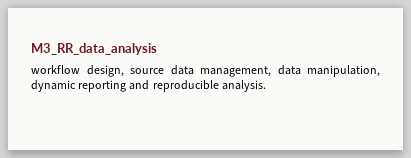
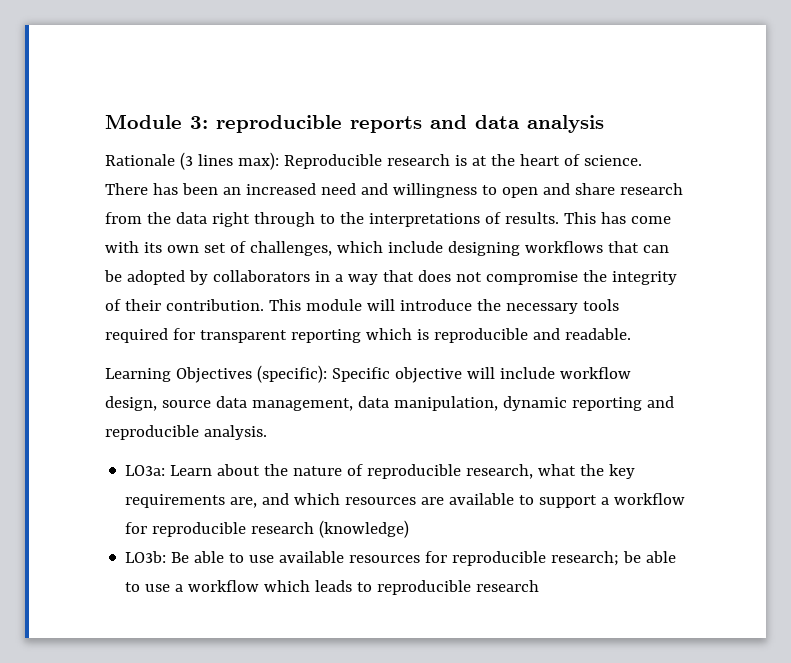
- M3_RR_data_analysis
- workflow design, source data management, data manipulation, dynamic reporting and reproducible analysis.
+ Module 3: reproducible reports and data analysis
+ Rationale (3 lines max): Reproducible research is at the heart of science. There has been an increased need and willingness to open and share research from the data right through to the interpretations of results. This has come with its own set of challenges, which include designing workflows that can be adopted by collaborators in a way that does not compromise the integrity of their contribution. This module will introduce the necessary tools required for transparent reporting which is reproducible and readable.
+ Learning Objectives (specific): Specific objective will include workflow design, source data management, data manipulation, dynamic reporting and reproducible analysis.
+ LO3a: Learn about the nature of reproducible research, what the key requirements are, and which resources are available to support a workflow for reproducible research (knowledge)
+ LO3b: Be able to use available resources for reproducible research; be able to use a workflow which leads to reproducible research

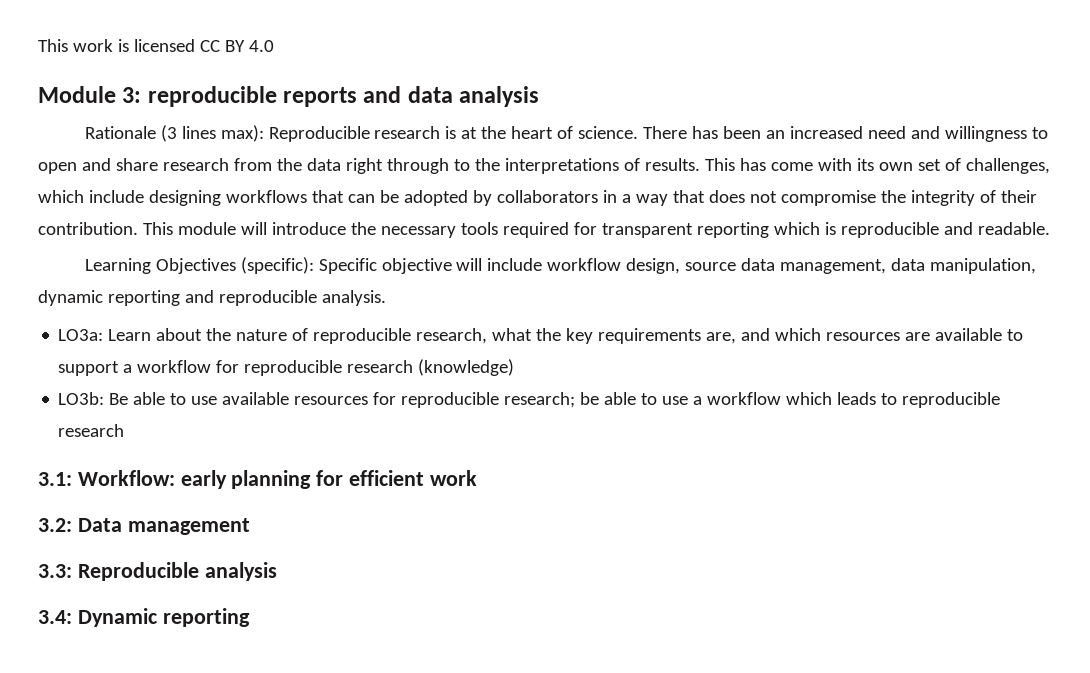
+ This work is licensed CC BY 4.0
+ 3.1: Workflow: early planning for efficient work
+ 3.2: Data management
+ 3.3: Reproducible analysis
+ 3.4: Dynamic reporting

